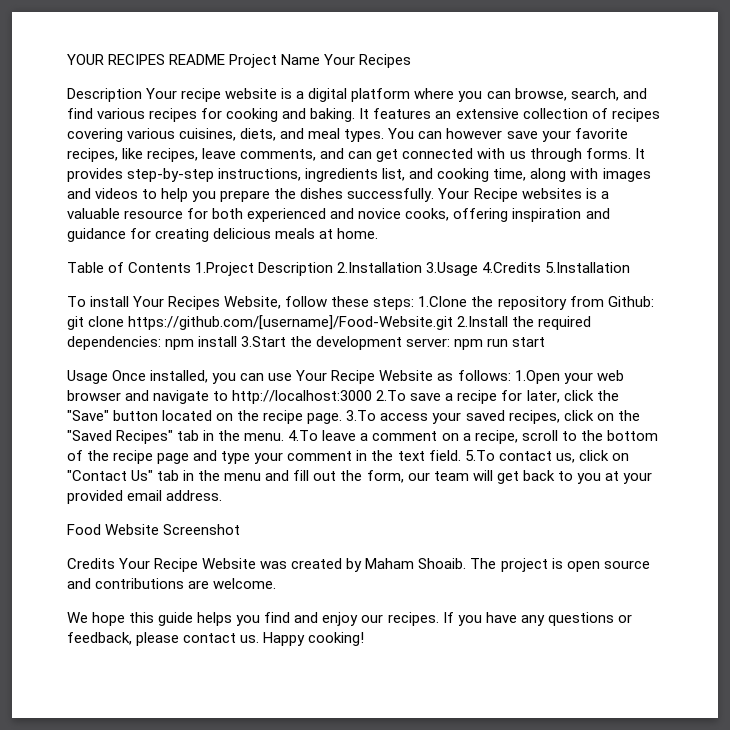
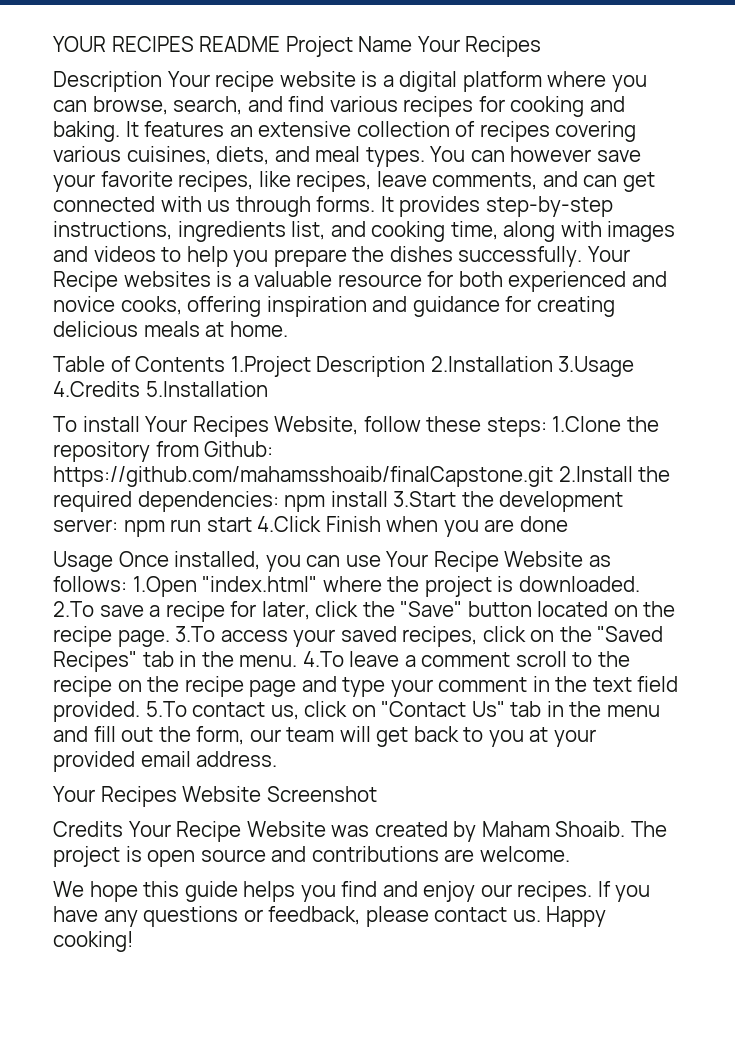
- To install Your Recipes Website, follow these steps: 1.Clone the repository from Github: git clone https://github.com/[username]/Food-Website.git 2.Install the required dependencies: npm install 3.Start the development server: npm run start
+ To install Your Recipes Website, follow these steps: 1.Clone the repository from Github: https://github.com/mahamsshoaib/finalCapstone.git 2.Install the required dependencies: npm install 3.Start the development server: npm run start 4.Click Finish when you are done
- Usage Once installed, you can use Your Recipe Website as follows: 1.Open your web browser and navigate to http://localhost:3000 2.To save a recipe for later, click the "Save" button located on the recipe page.
+ Usage Once installed, you can use Your Recipe Website as follows: 1.Open "index.html" where the project is downloaded. 2.To save a recipe for later, click the "Save" button located on the recipe page.
- 4.To leave a comment on a recipe, scroll to the bottom of the recipe page and type your comment in the text field.
+ 4.To leave a comment scroll to the recipe on the recipe page and type your comment in the text field provided.
- Food Website Screenshot
+ Your Recipes Website Screenshot

